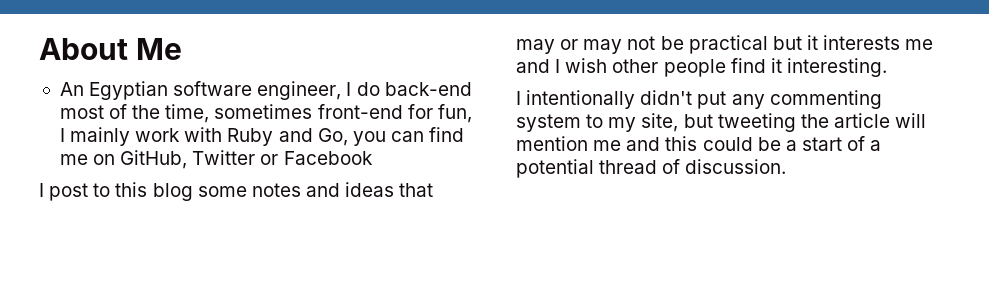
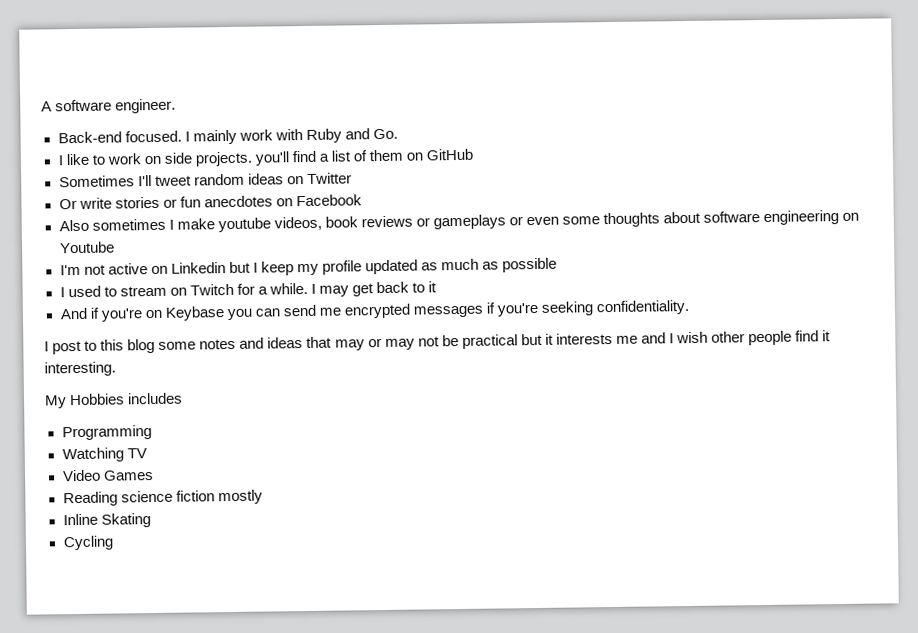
- About Me
- An Egyptian software engineer, I do back-end most of the time, sometimes front-end for fun, I mainly work with Ruby and Go, you can find me on GitHub, Twitter or Facebook
+ A software engineer.
+ Back-end focused. I mainly work with Ruby and Go.
+ I like to work on side projects. you'll find a list of them on GitHub
+ Sometimes I'll tweet random ideas on Twitter
+ Or write stories or fun anecdotes on Facebook
+ Also sometimes I make youtube videos, book reviews or gameplays or even some thoughts about software engineering on Youtube
+ I'm not active on Linkedin but I keep my profile updated as much as possible
+ I used to stream on Twitch for a while. I may get back to it
+ And if you're on Keybase you can send me encrypted messages if you're seeking confidentiality.
- I intentionally didn't put any commenting system to my site, but tweeting the article will mention me and this could be a start of a potential thread of discussion.
+ My Hobbies includes
+ Programming
+ Watching TV
+ Video Games
+ Reading science fiction mostly
+ Inline Skating
+ Cycling

